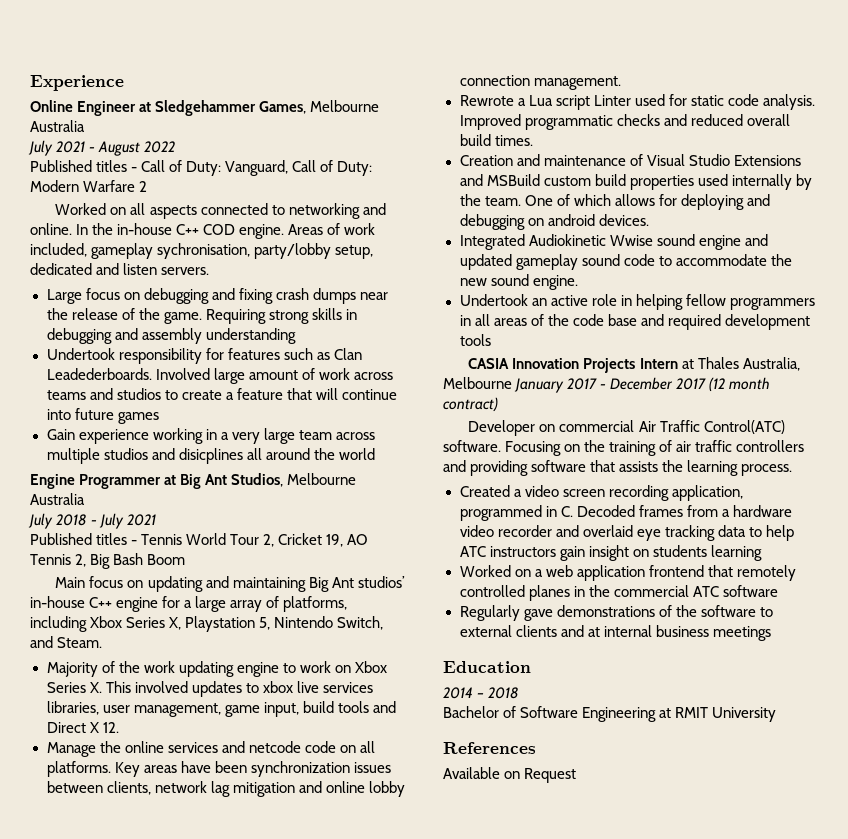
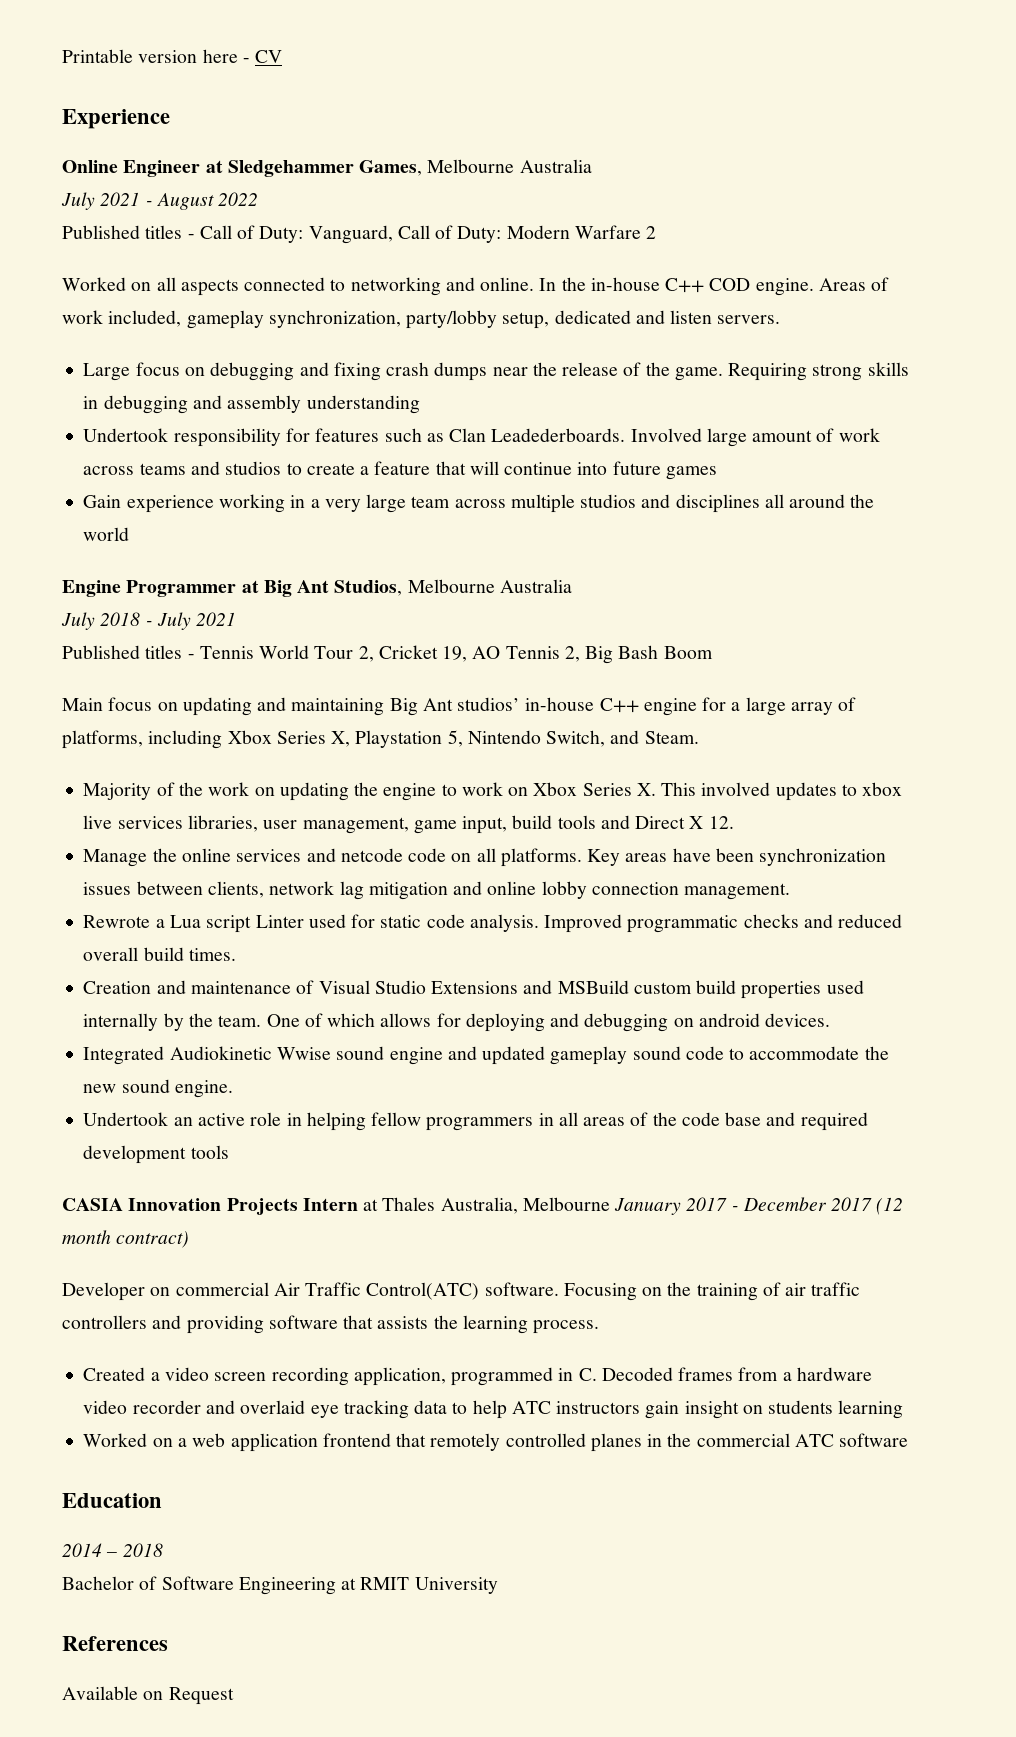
+ Printable version here - CV
- Areas of work included, gameplay sychronisation, party/lobby setup, dedicated and listen servers.
+ Areas of work included, gameplay synchronization, party/lobby setup, dedicated and listen servers.
- Gain experience working in a very large team across multiple studios and disicplines all around the world
+ Gain experience working in a very large team across multiple studios and disciplines all around the world
- Majority of the work updating engine to work on Xbox Series X. This involved updates to xbox live services libraries, user management, game input, build tools and Direct X 12.
+ Majority of the work on updating the engine to work on Xbox Series X. This involved updates to xbox live services libraries, user management, game input, build tools and Direct X 12.
- Regularly gave demonstrations of the software to external clients and at internal business meetings

